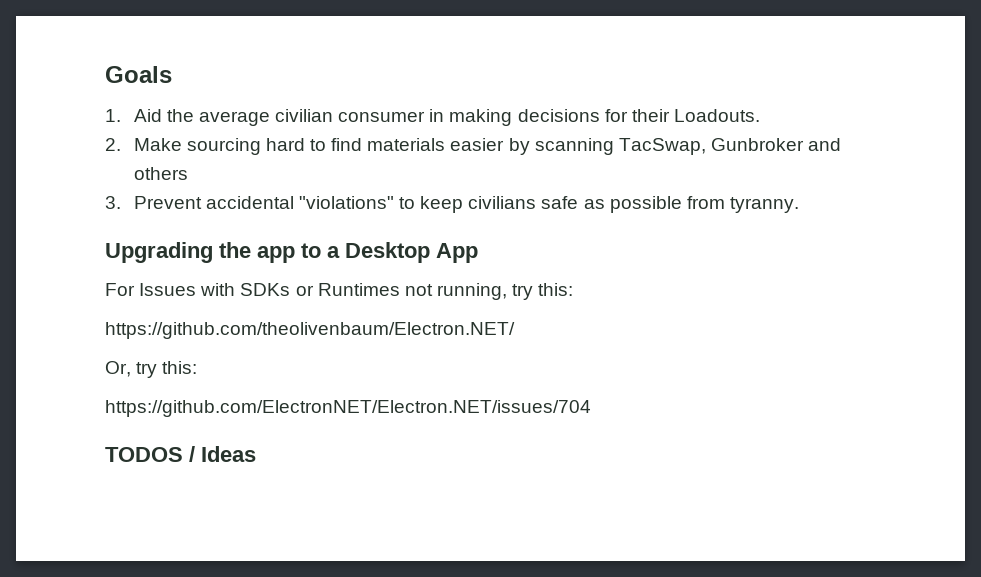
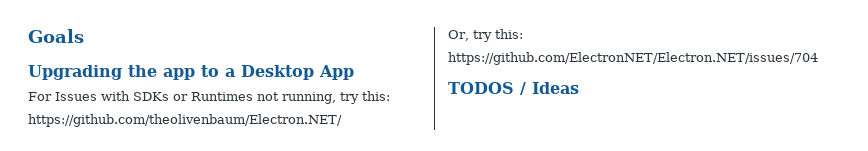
- 1. Aid the average civilian consumer in making decisions for their Loadouts.
- 2. Make sourcing hard to find materials easier by scanning TacSwap, Gunbroker and others
- 3. Prevent accidental "violations" to keep civilians safe as possible from tyranny.

